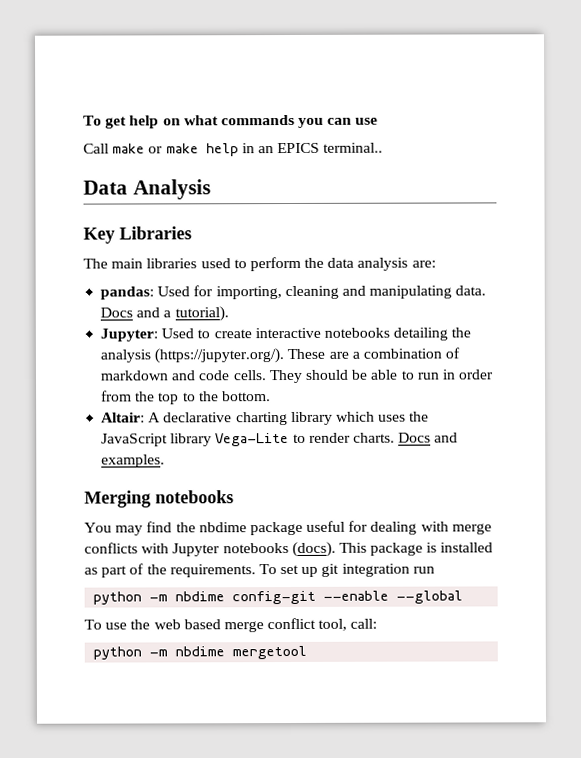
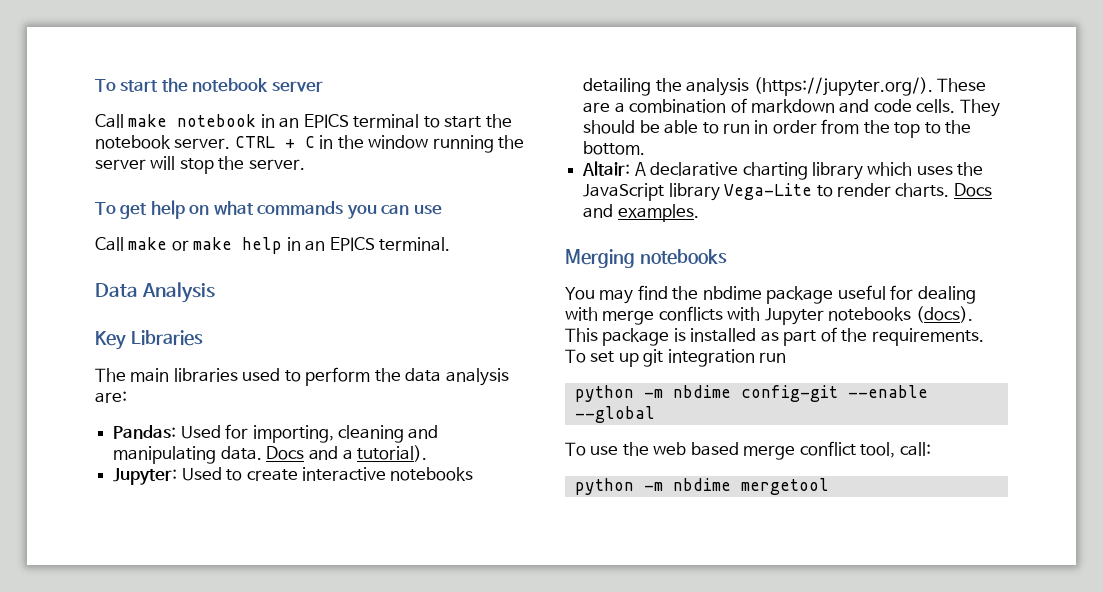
+ To start the notebook server
+ Call make notebook in an EPICS terminal to start the notebook server. CTRL + C in the window running the server will stop the server.
- Call make or make help in an EPICS terminal..
+ Call make or make help in an EPICS terminal.
- pandas: Used for importing, cleaning and manipulating data.
+ Pandas: Used for importing, cleaning and manipulating data.

